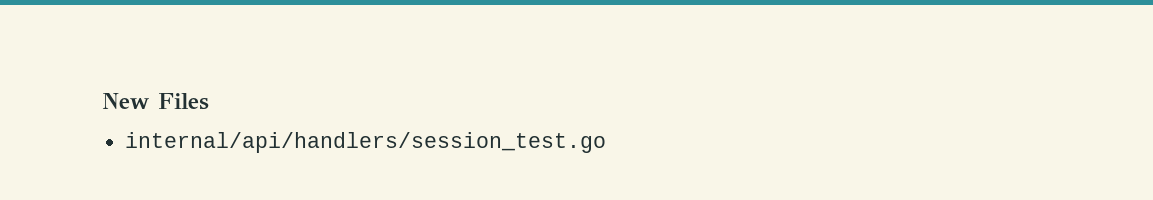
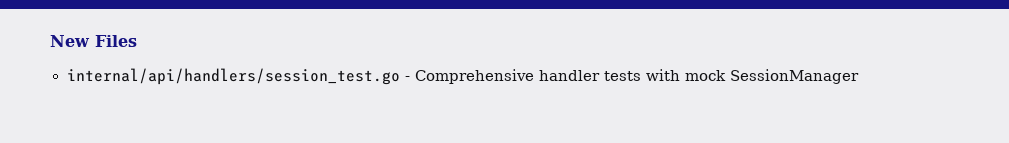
- internal/api/handlers/session_test.go
+ internal/api/handlers/session_test.go - Comprehensive handler tests with mock SessionManager

